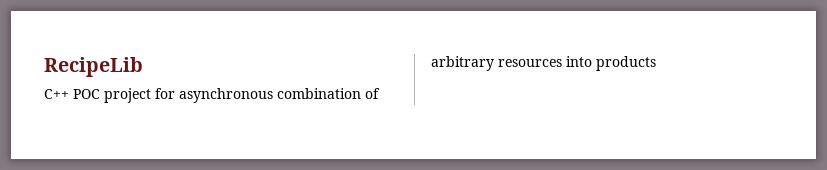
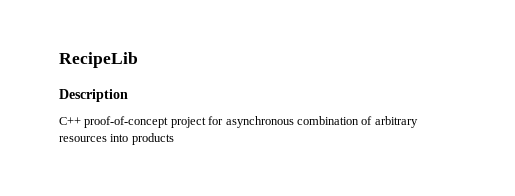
+ Description
- C++ POC project for asynchronous combination of arbitrary resources into products
+ C++ proof-of-concept project for asynchronous combination of arbitrary resources into products

